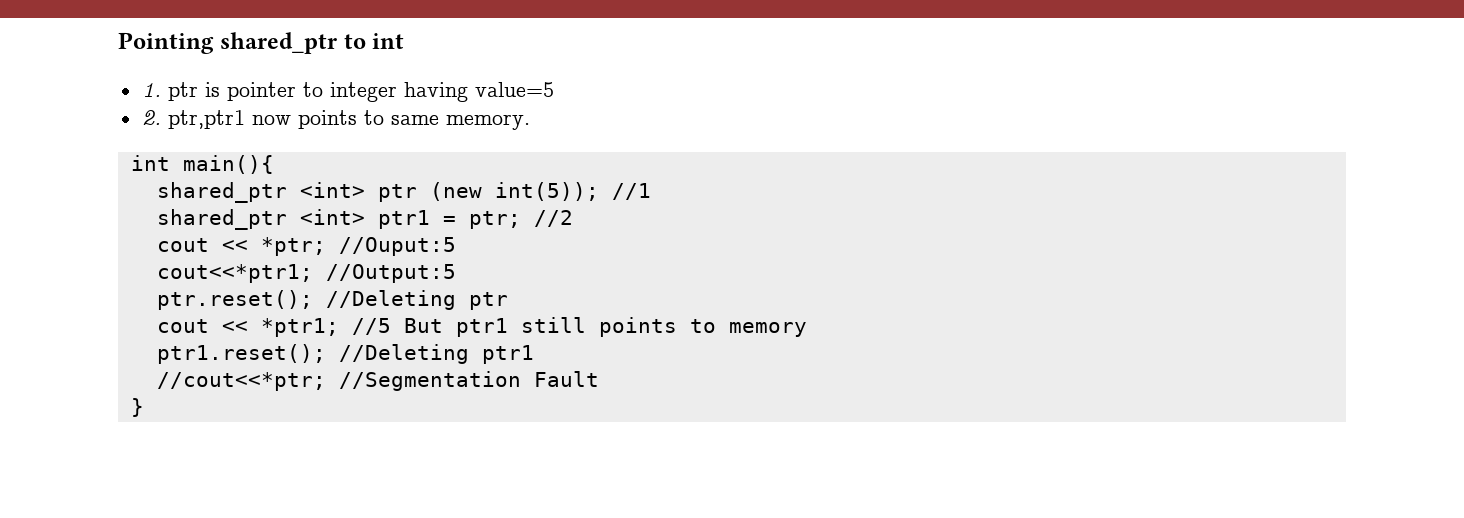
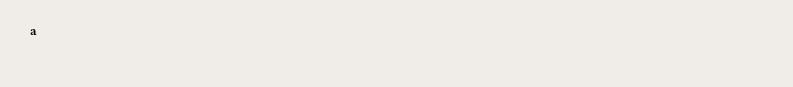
- Pointing shared_ptr to int
- 1. ptr is pointer to integer having value=5
- 2. ptr,ptr1 now points to same memory.
- int main(){
- shared_ptr <int> ptr (new int(5)); //1
- shared_ptr <int> ptr1 = ptr; //2
- cout << *ptr; //Ouput:5
- cout<<*ptr1; //Output:5
- ptr.reset(); //Deleting ptr
- cout << *ptr1; //5 But ptr1 still points to memory
- ptr1.reset(); //Deleting ptr1
- //cout<<*ptr; //Segmentation Fault
- }
+ a

